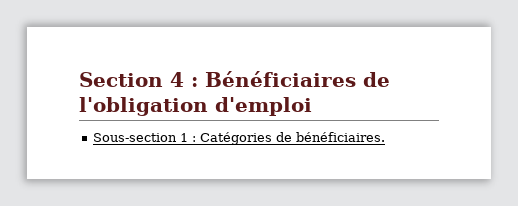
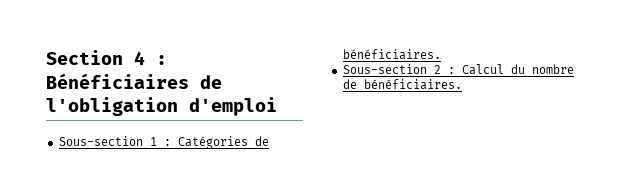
+ Sous-section 2 : Calcul du nombre de bénéficiaires.

